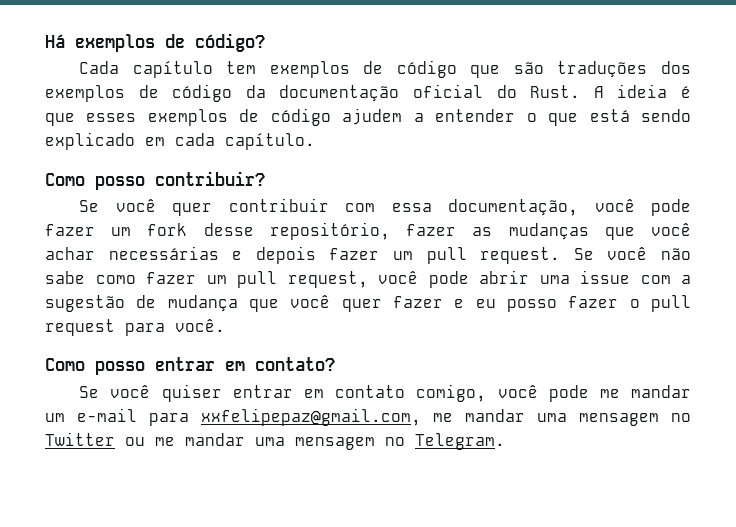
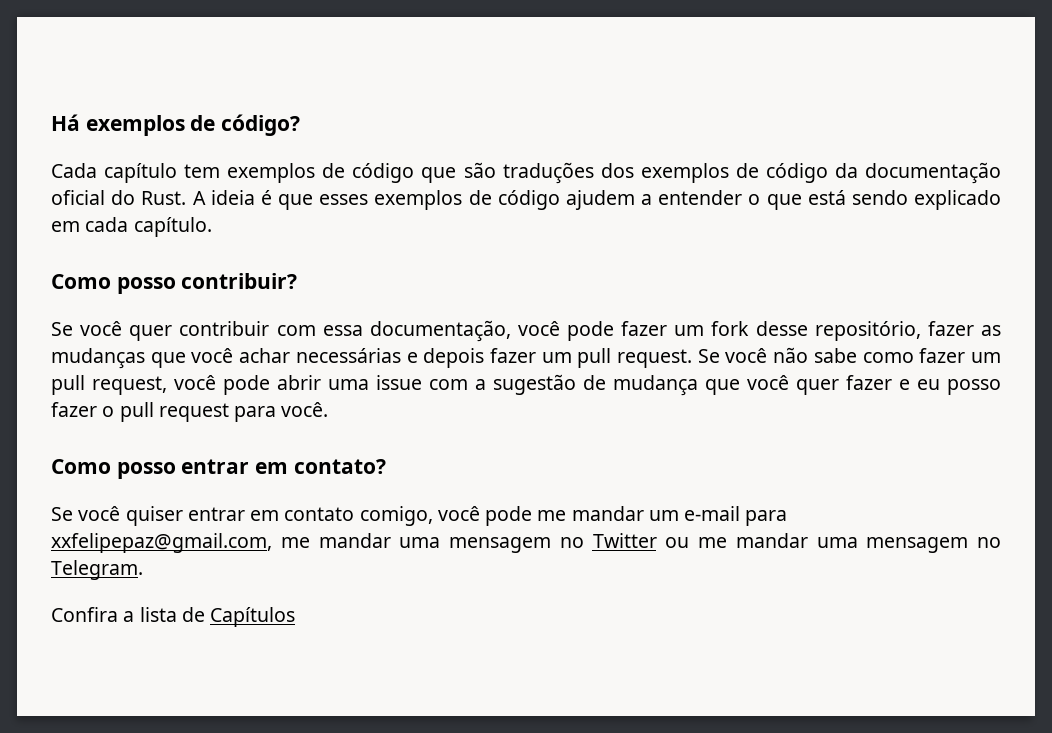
+ Confira a lista de Capítulos

